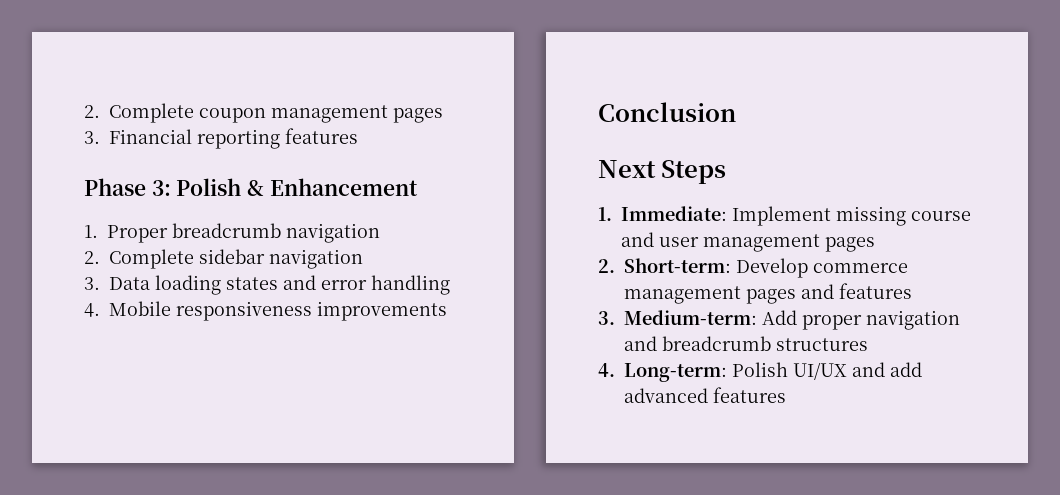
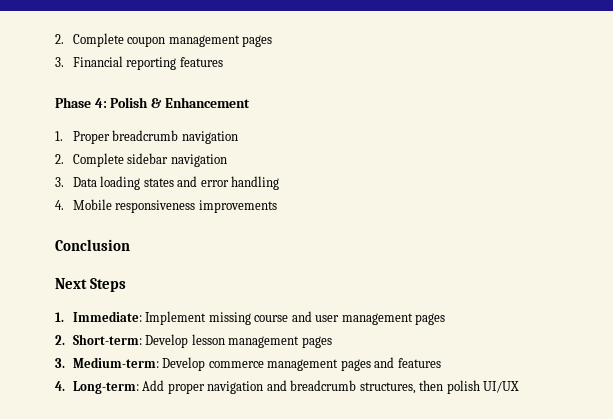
- Phase 3: Polish & Enhancement
+ Phase 4: Polish & Enhancement
- 2. Short-term: Develop commerce management pages and features
+ 2. Short-term: Develop lesson management pages
+ 3. Medium-term: Develop commerce management pages and features
- 3. Medium-term: Add proper navigation and breadcrumb structures
- 4. Long-term: Polish UI/UX and add advanced features
+ 4. Long-term: Add proper navigation and breadcrumb structures, then polish UI/UX

